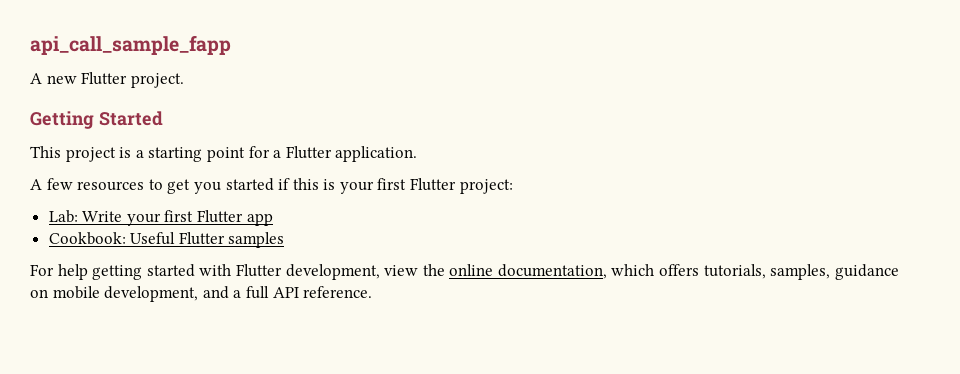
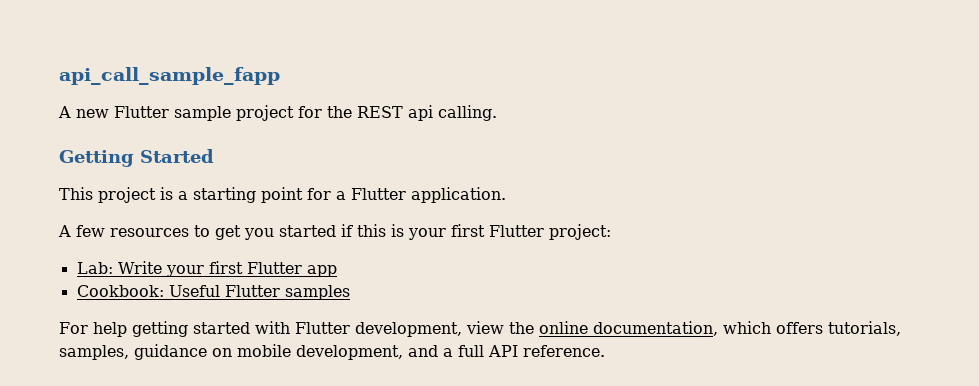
- A new Flutter project.
+ A new Flutter sample project for the REST api calling.

